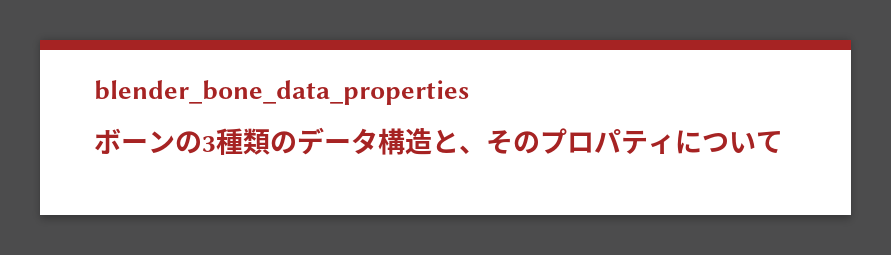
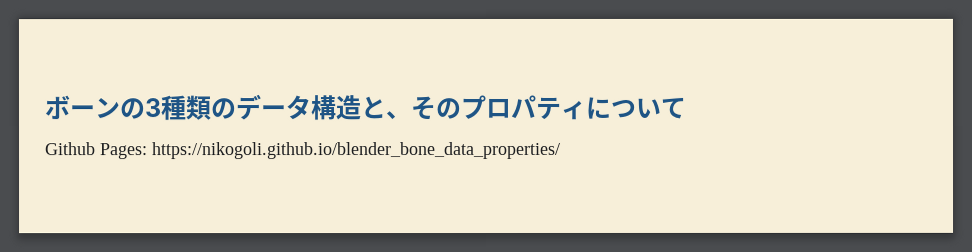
- blender_bone_data_properties
+ Github Pages: https://nikogoli.github.io/blender_bone_data_properties/

